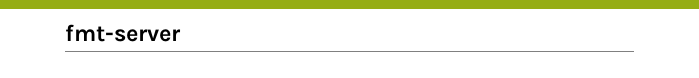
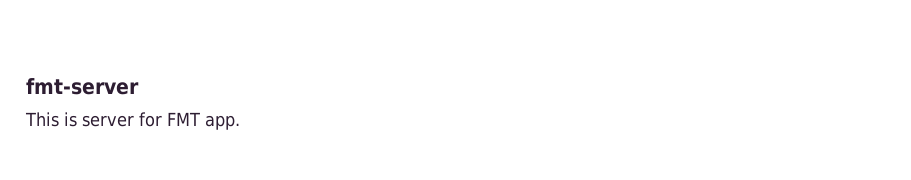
+ This is server for FMT app.

